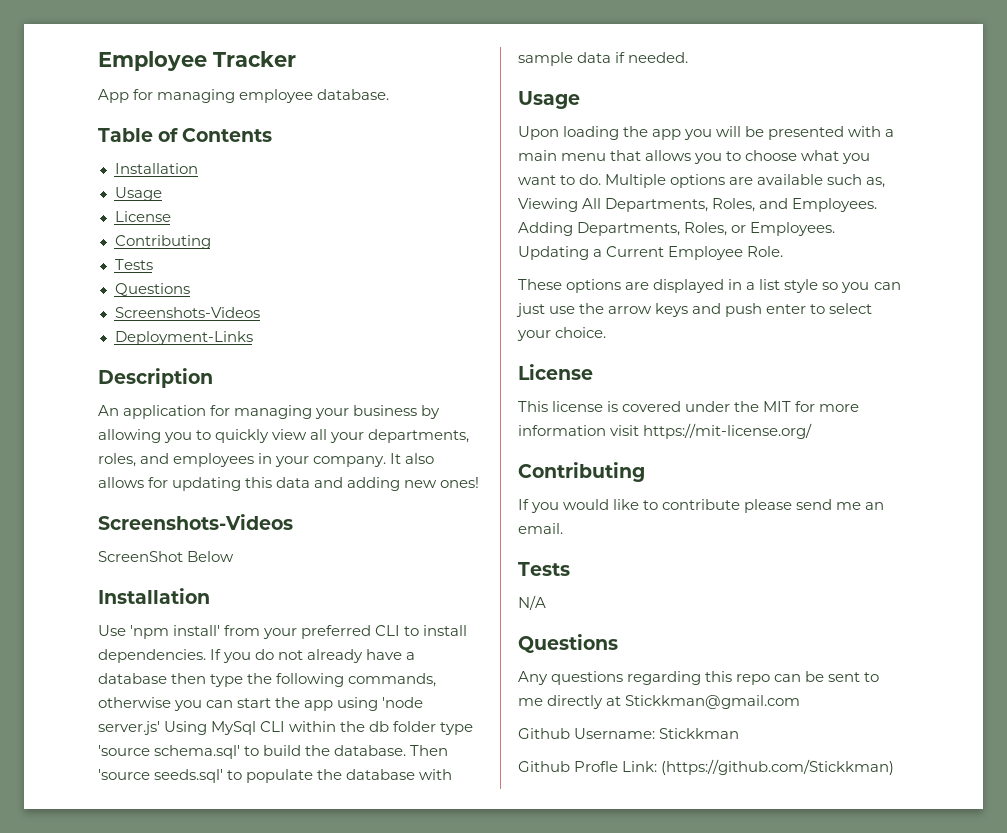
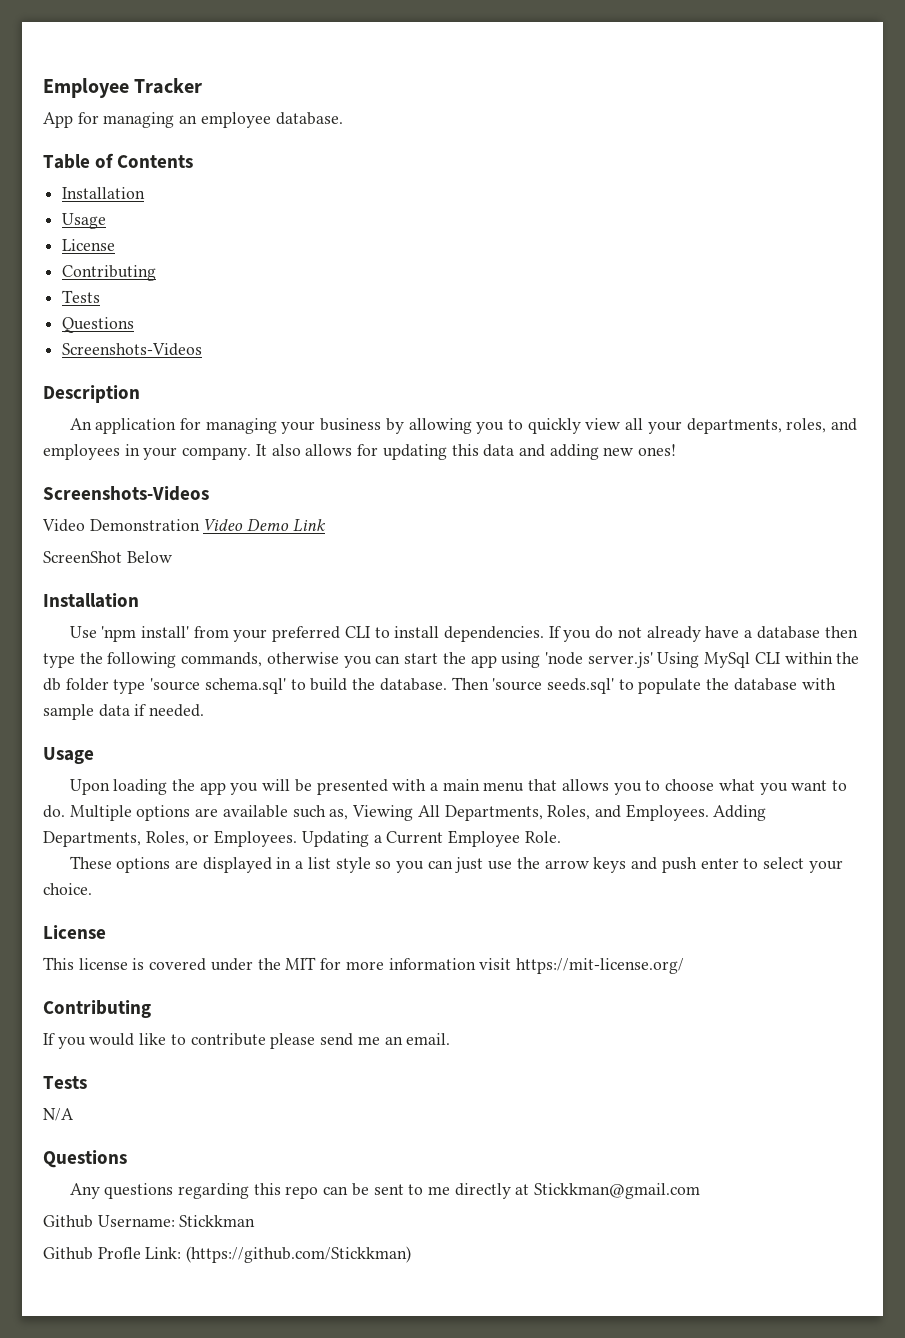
- App for managing employee database.
+ App for managing an employee database.
- Deployment-Links
+ Video Demonstration Video Demo Link

